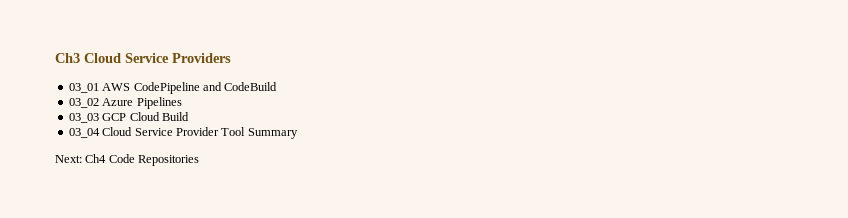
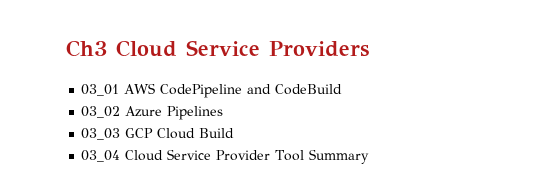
- Next: Ch4 Code Repositories

